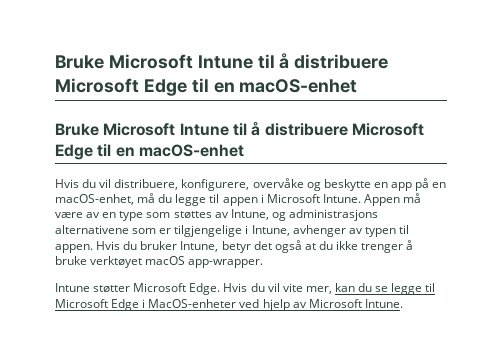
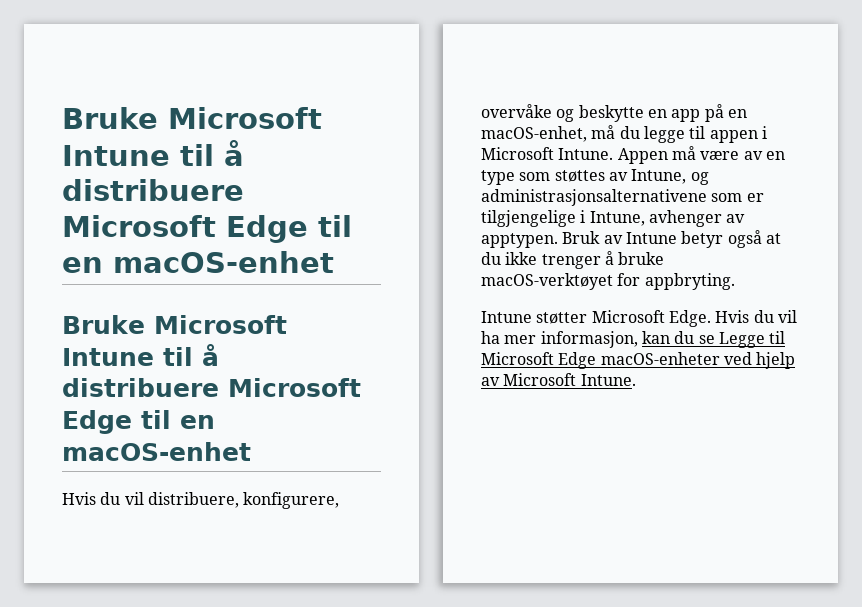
- Appen må være av en type som støttes av Intune, og administrasjons alternativene som er tilgjengelige i Intune, avhenger av typen til appen. Hvis du bruker Intune, betyr det også at du ikke trenger å bruke verktøyet macOS app-wrapper.
+ Appen må være av en type som støttes av Intune, og administrasjonsalternativene som er tilgjengelige i Intune, avhenger av apptypen. Bruk av Intune betyr også at du ikke trenger å bruke macOS-verktøyet for appbryting.
- Hvis du vil vite mer, kan du se legge til Microsoft Edge i MacOS-enheter ved hjelp av Microsoft Intune.
+ Hvis du vil ha mer informasjon, kan du se Legge til Microsoft Edge macOS-enheter ved hjelp av Microsoft Intune.

